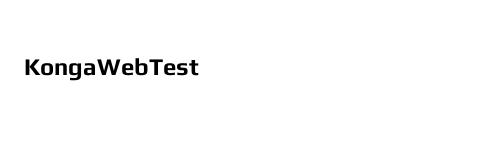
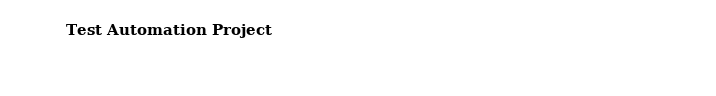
- KongaWebTest
+ Test Automation Project

